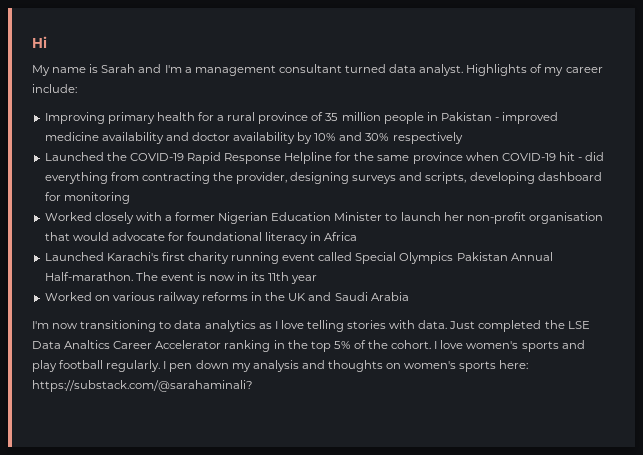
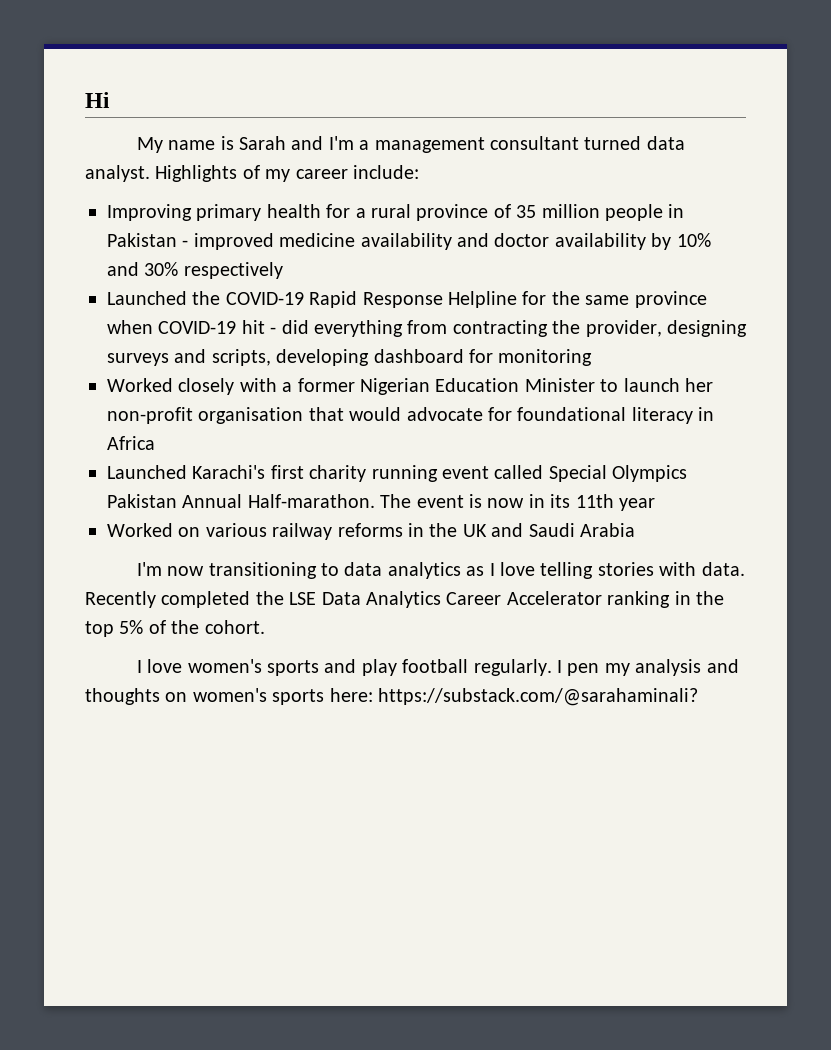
- Just completed the LSE Data Analtics Career Accelerator ranking in the top 5% of the cohort. I love women's sports and play football regularly.
+ Recently completed the LSE Data Analytics Career Accelerator ranking in the top 5% of the cohort.
+ I love women's sports and play football regularly.
- I pen down my analysis and thoughts on women's sports here: https://substack.com/@sarahaminali?
+ I pen my analysis and thoughts on women's sports here: https://substack.com/@sarahaminali?

